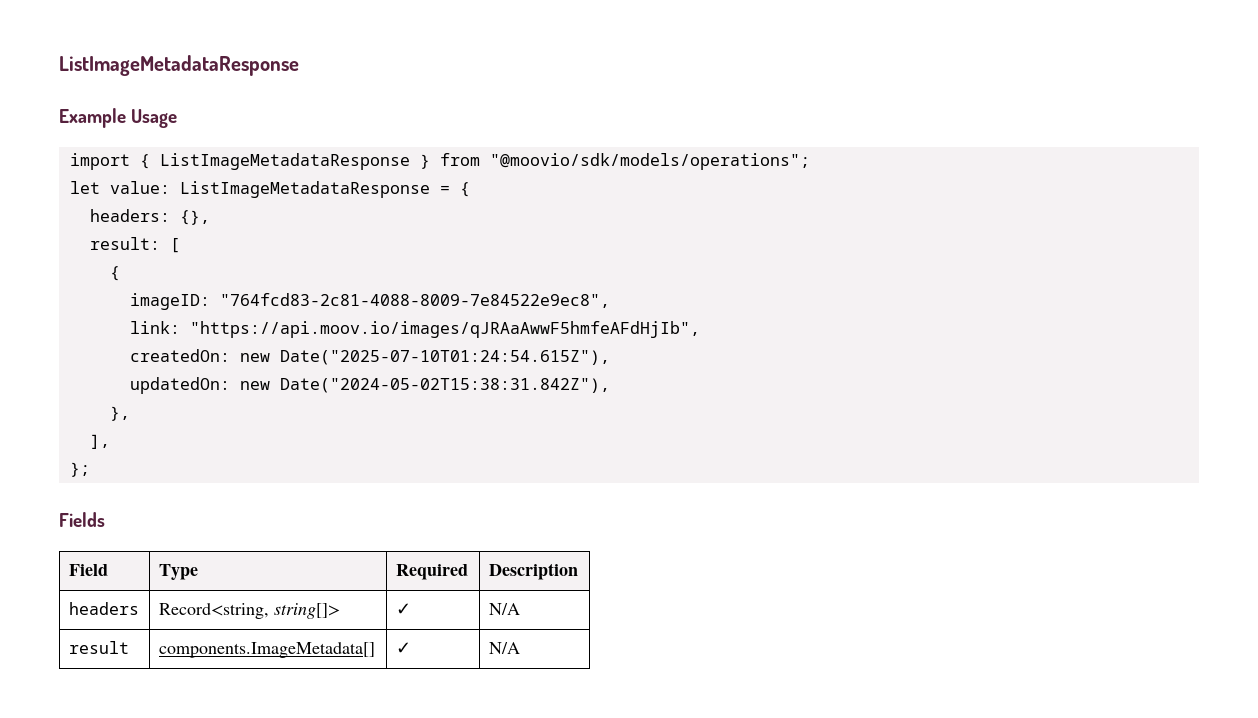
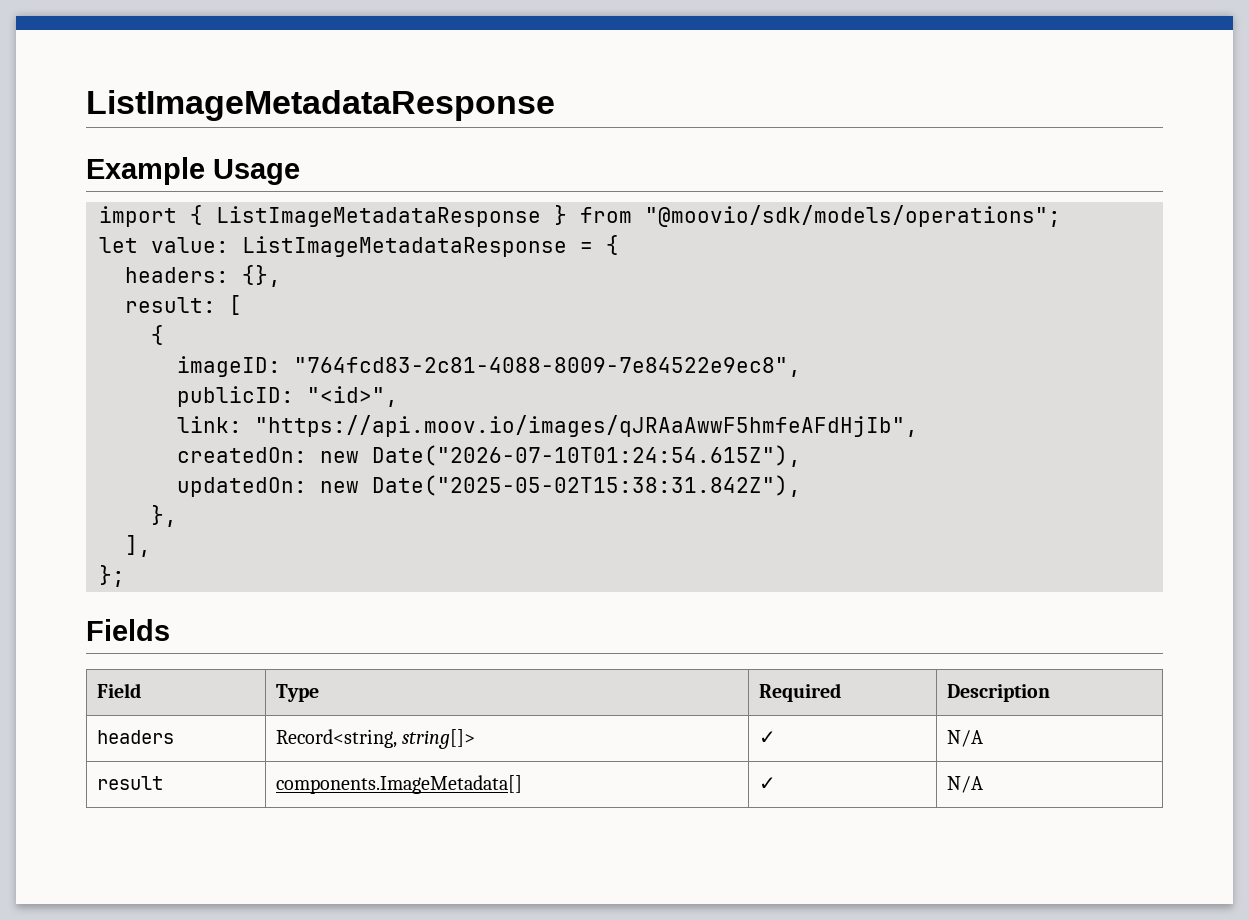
+ publicID: "<id>",
- createdOn: new Date("2025-07-10T01:24:54.615Z"),
+ createdOn: new Date("2026-07-10T01:24:54.615Z"),
- updatedOn: new Date("2024-05-02T15:38:31.842Z"),
+ updatedOn: new Date("2025-05-02T15:38:31.842Z"),

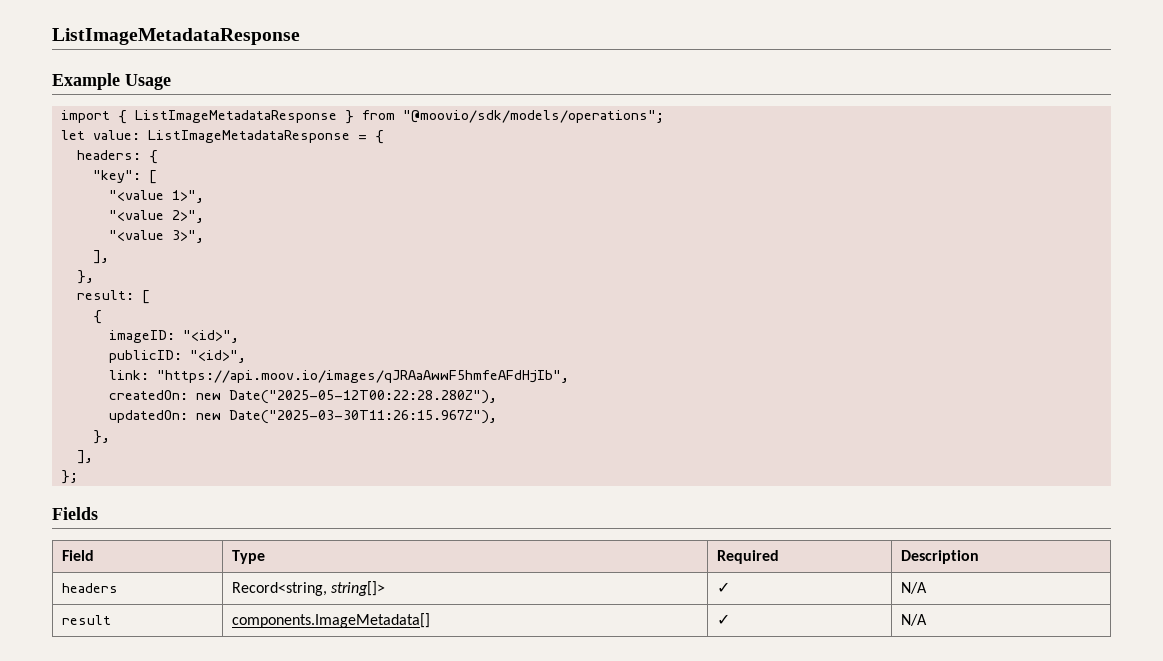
- headers: {},
+ headers: {
+ "key": [
+ "<value 1>",
+ "<value 2>",
+ "<value 3>",
+ ],
+ },
- imageID: "764fcd83-2c81-4088-8009-7e84522e9ec8",
+ imageID: "<id>",
- createdOn: new Date("2026-07-10T01:24:54.615Z"),
+ createdOn: new Date("2025-05-12T00:22:28.280Z"),
- updatedOn: new Date("2025-05-02T15:38:31.842Z"),
+ updatedOn: new Date("2025-03-30T11:26:15.967Z"),

